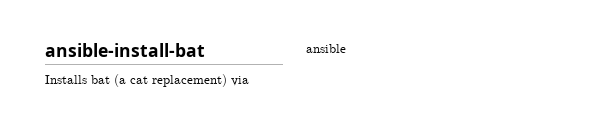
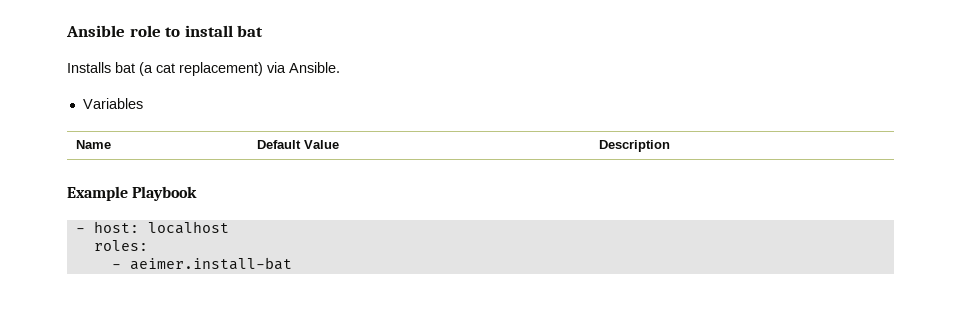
- ansible-install-bat
+ Ansible role to install bat
- Installs bat (a cat replacement) via ansible
+ Installs bat (a cat replacement) via Ansible.
+ Variables
+ Name | Default Value | Description
+ Example Playbook
+ - host: localhost
+ roles:
+ - aeimer.install-bat

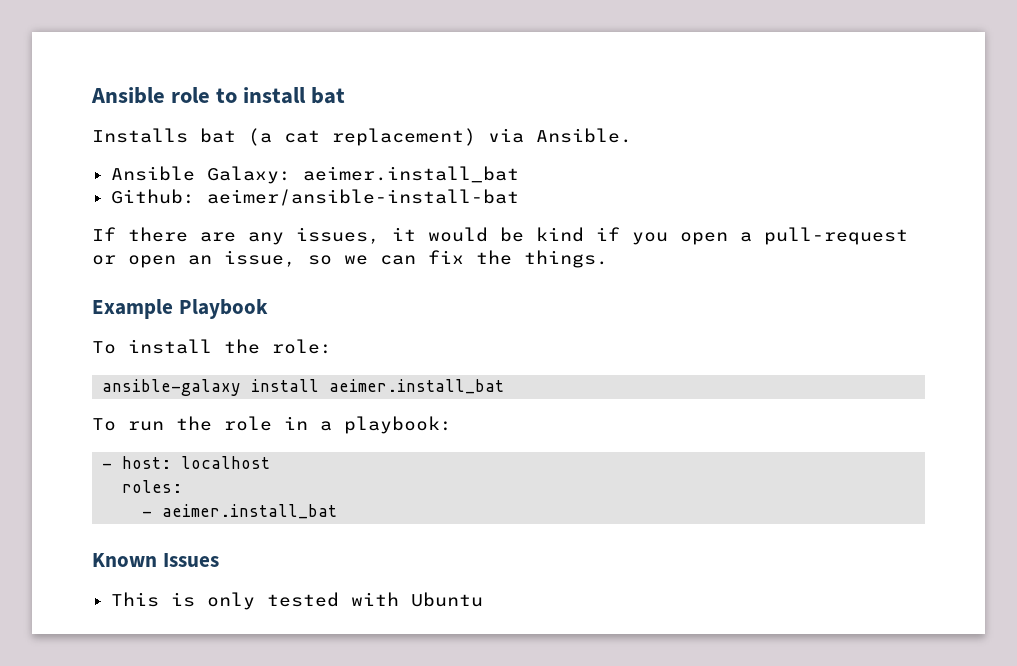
- Variables
- Name | Default Value | Description
+ Ansible Galaxy: aeimer.install_bat
+ Github: aeimer/ansible-install-bat
+ If there are any issues, it would be kind if you open a pull-request or open an issue, so we can fix the things.
  Example Playbook
+ To install the role:
+ ansible-galaxy install aeimer.install_bat
+ To run the role in a playbook:
- - aeimer.install-bat
+ - aeimer.install_bat
+ Known Issues
+ This is only tested with Ubuntu

